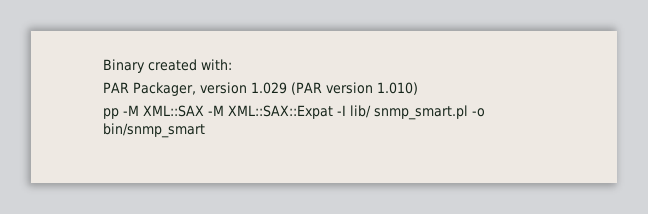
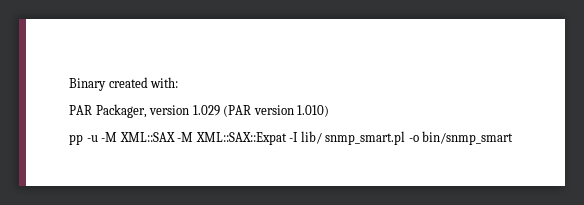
- pp -M XML::SAX -M XML::SAX::Expat -I lib/ snmp_smart.pl -o bin/snmp_smart
+ pp -u -M XML::SAX -M XML::SAX::Expat -I lib/ snmp_smart.pl -o bin/snmp_smart

